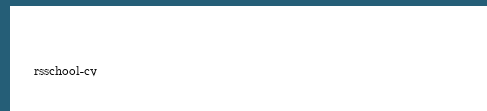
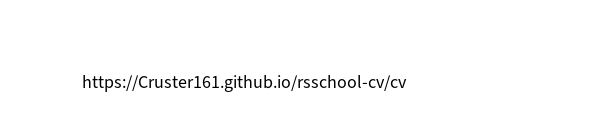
- rsschool-cv
+ https://Cruster161.github.io/rsschool-cv/cv

